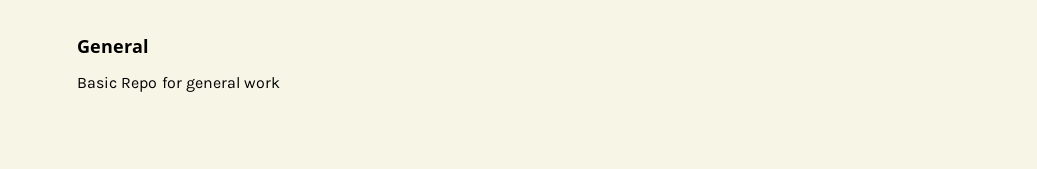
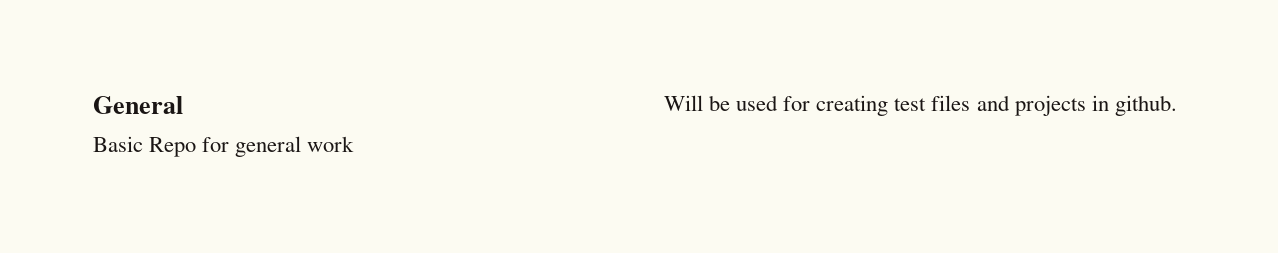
+ Will be used for creating test files and projects in github.

